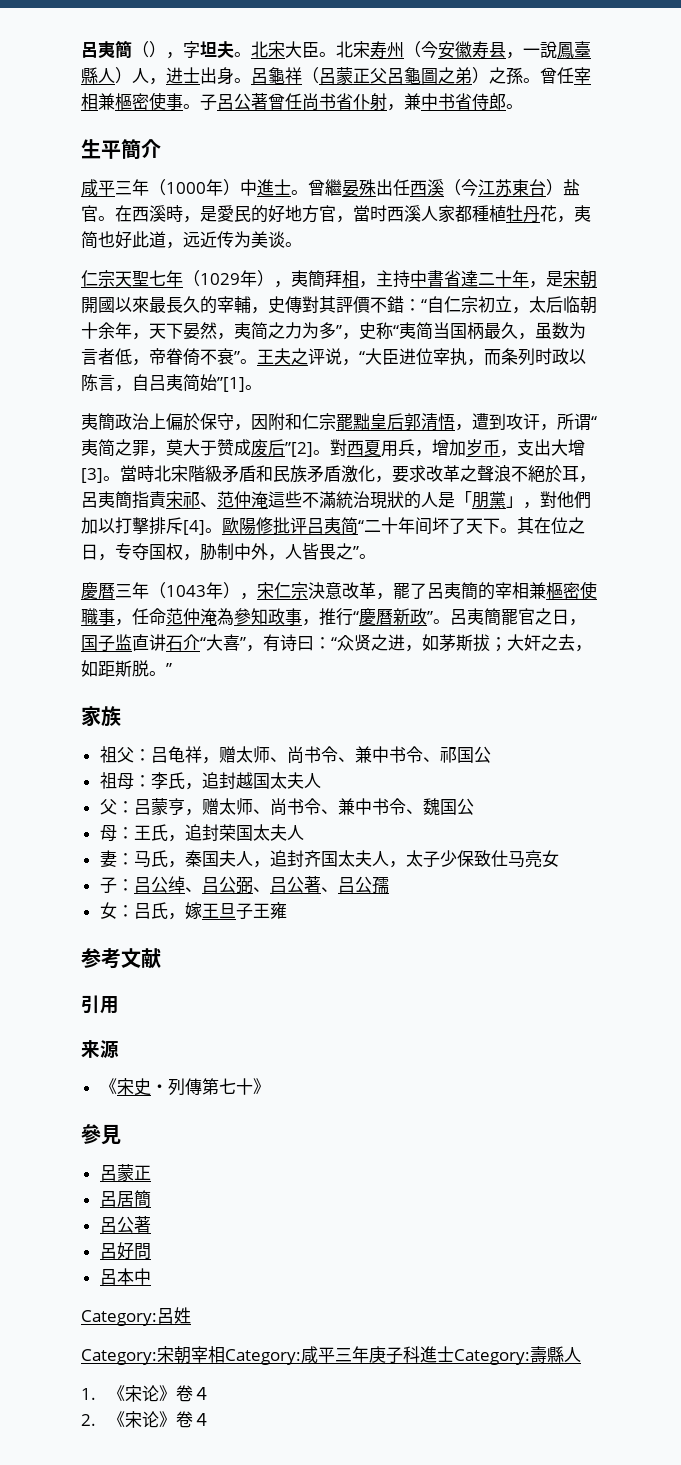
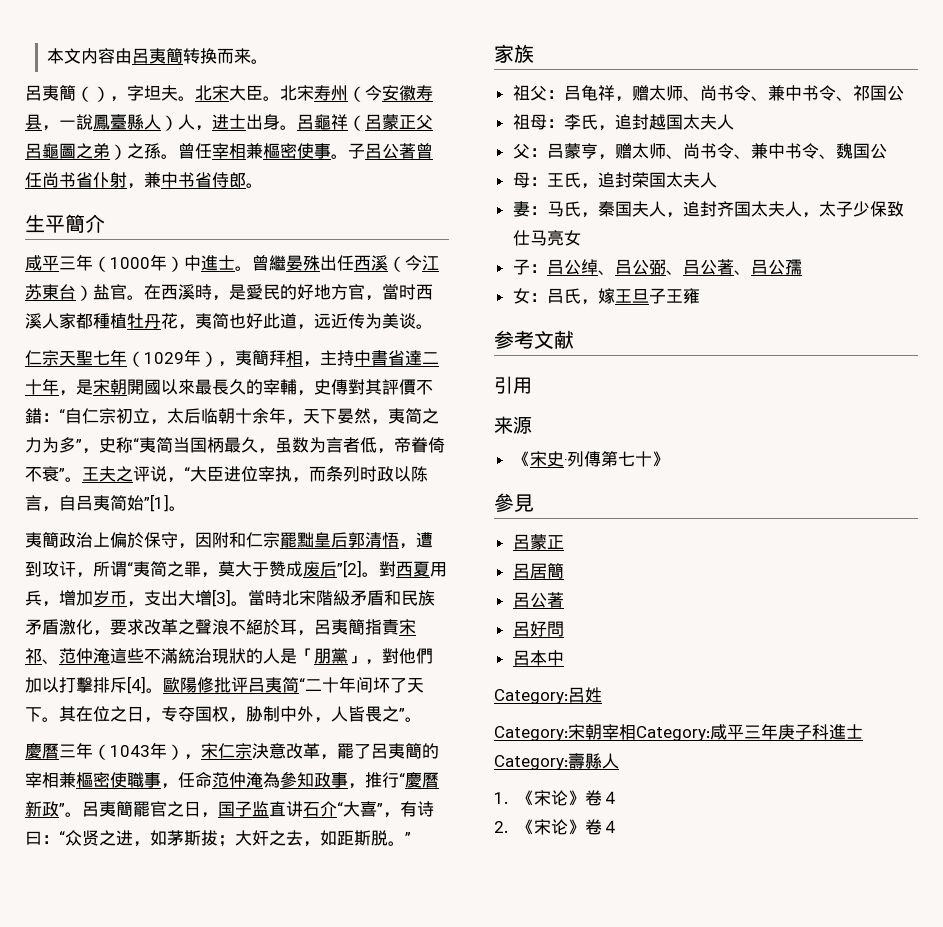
+ 本文内容由呂夷簡转换而来。

